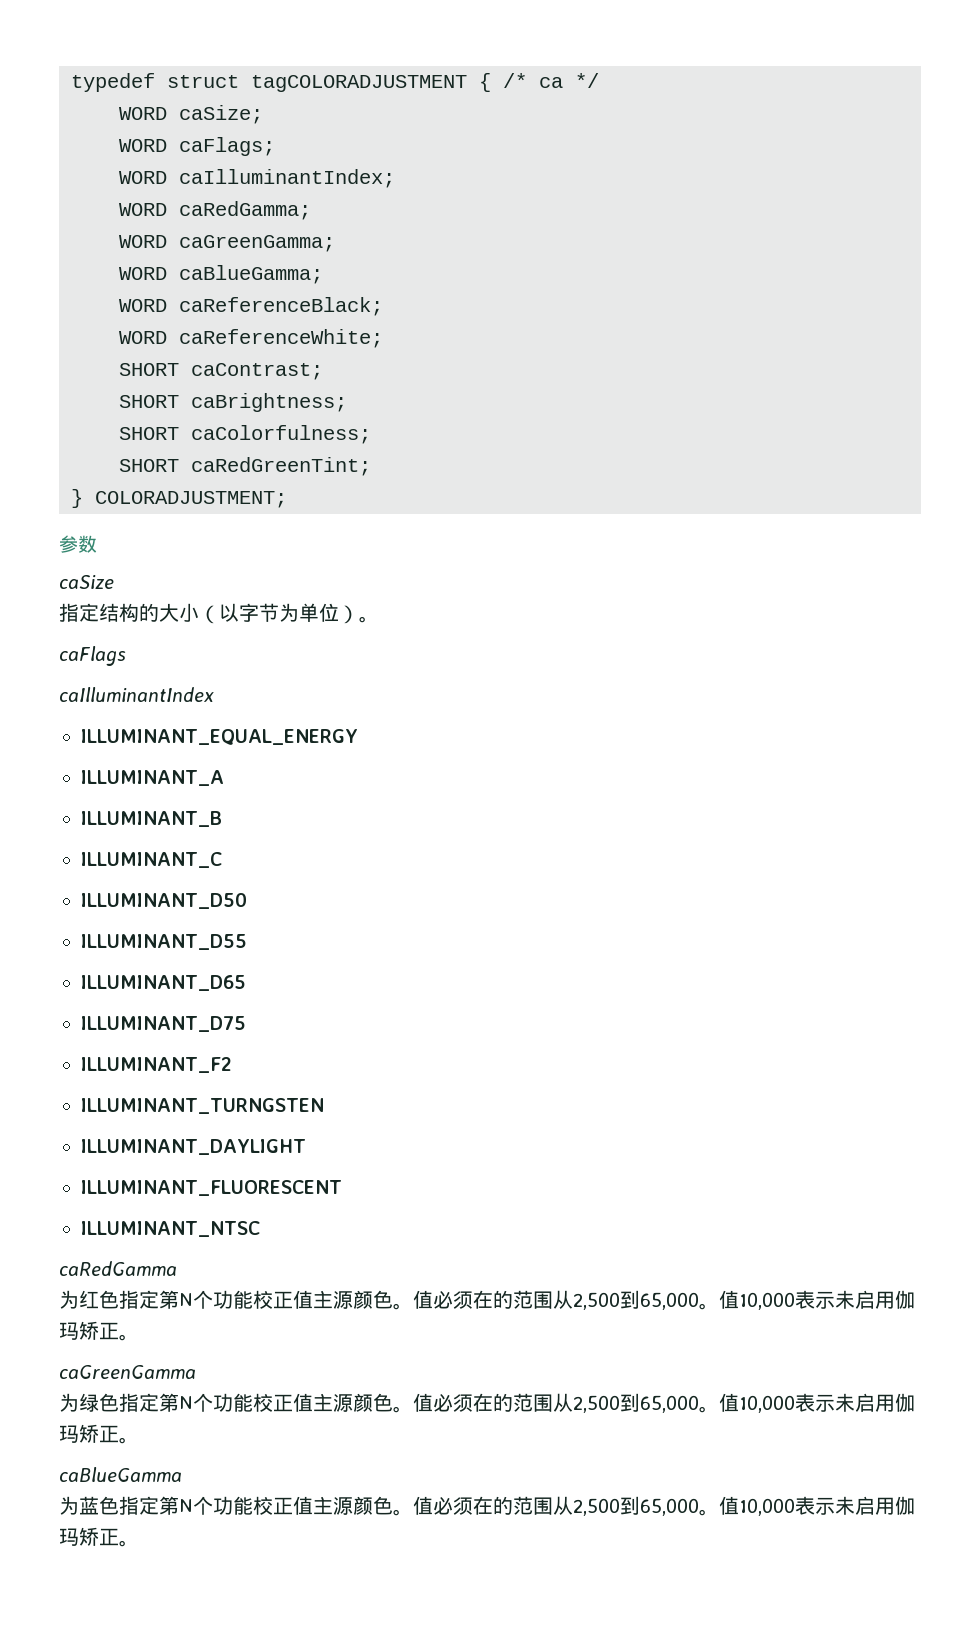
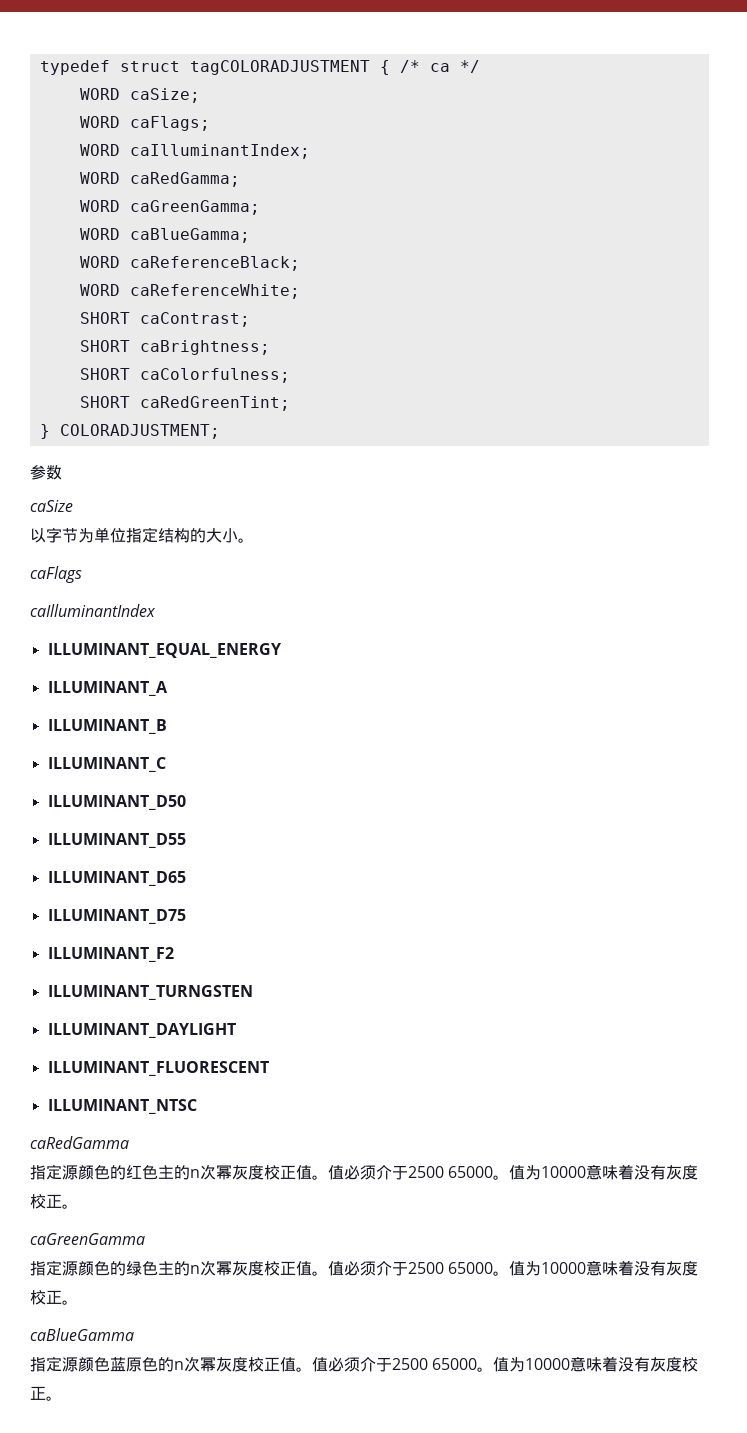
- 指定结构的大小（以字节为单位）。
+ 以字节为单位指定结构的大小。
- 为红色指定第N个功能校正值主源颜色。值必须在的范围从2,500到65,000。值10,000表示未启用伽玛矫正。
+ 指定源颜色的红色主的n次幂灰度校正值。值必须介于2500 65000。值为10000意味着没有灰度校正。
  caGreenGamma
- 为绿色指定第N个功能校正值主源颜色。值必须在的范围从2,500到65,000。值10,000表示未启用伽玛矫正。
+ 指定源颜色的绿色主的n次幂灰度校正值。值必须介于2500 65000。值为10000意味着没有灰度校正。
  caBlueGamma
- 为蓝色指定第N个功能校正值主源颜色。值必须在的范围从2,500到65,000。值10,000表示未启用伽玛矫正。
+ 指定源颜色蓝原色的n次幂灰度校正值。值必须介于2500 65000。值为10000意味着没有灰度校正。

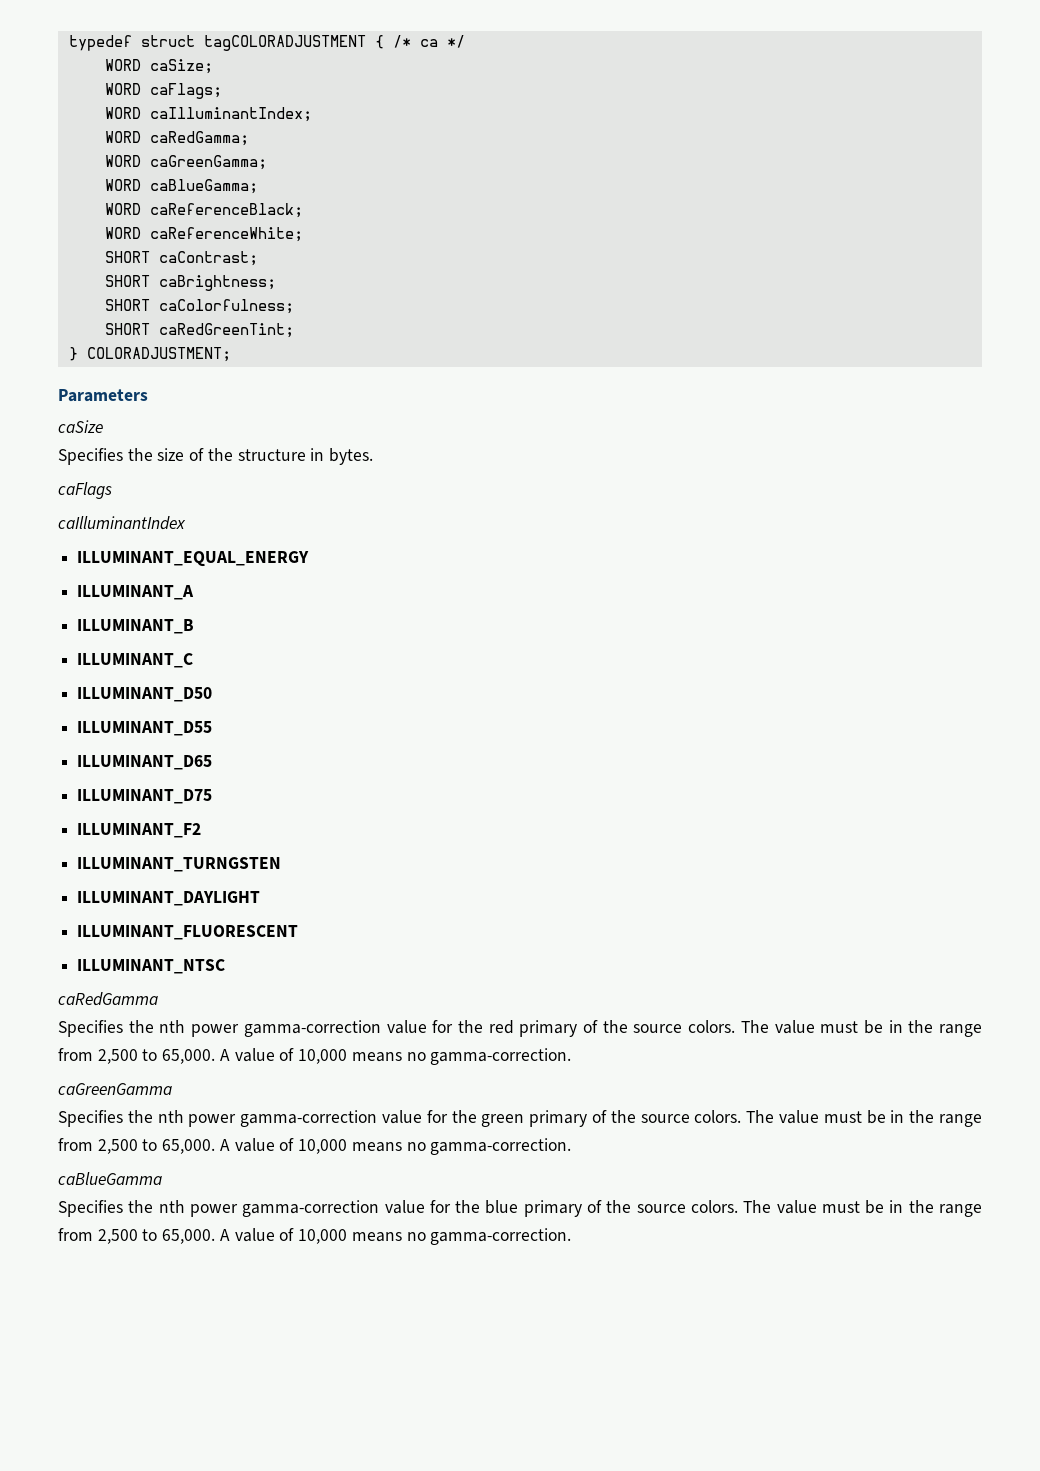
- 参数
+ Parameters
- 以字节为单位指定结构的大小。
+ Specifies the size of the structure in bytes.
- 指定源颜色的红色主的n次幂灰度校正值。值必须介于2500 65000。值为10000意味着没有灰度校正。
+ Specifies the nth power gamma-correction value for the red primary of the source colors. The value must be in the range from 2,500 to 65,000. A value of 10,000 means no gamma-correction.
  caGreenGamma
- 指定源颜色的绿色主的n次幂灰度校正值。值必须介于2500 65000。值为10000意味着没有灰度校正。
+ Specifies the nth power gamma-correction value for the green primary of the source colors. The value must be in the range from 2,500 to 65,000. A value of 10,000 means no gamma-correction.
  caBlueGamma
- 指定源颜色蓝原色的n次幂灰度校正值。值必须介于2500 65000。值为10000意味着没有灰度校正。
+ Specifies the nth power gamma-correction value for the blue primary of the source colors. The value must be in the range from 2,500 to 65,000. A value of 10,000 means no gamma-correction.

